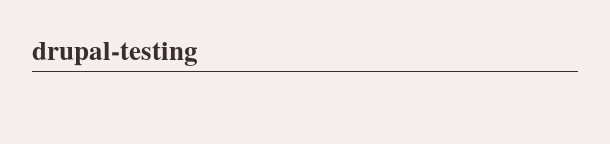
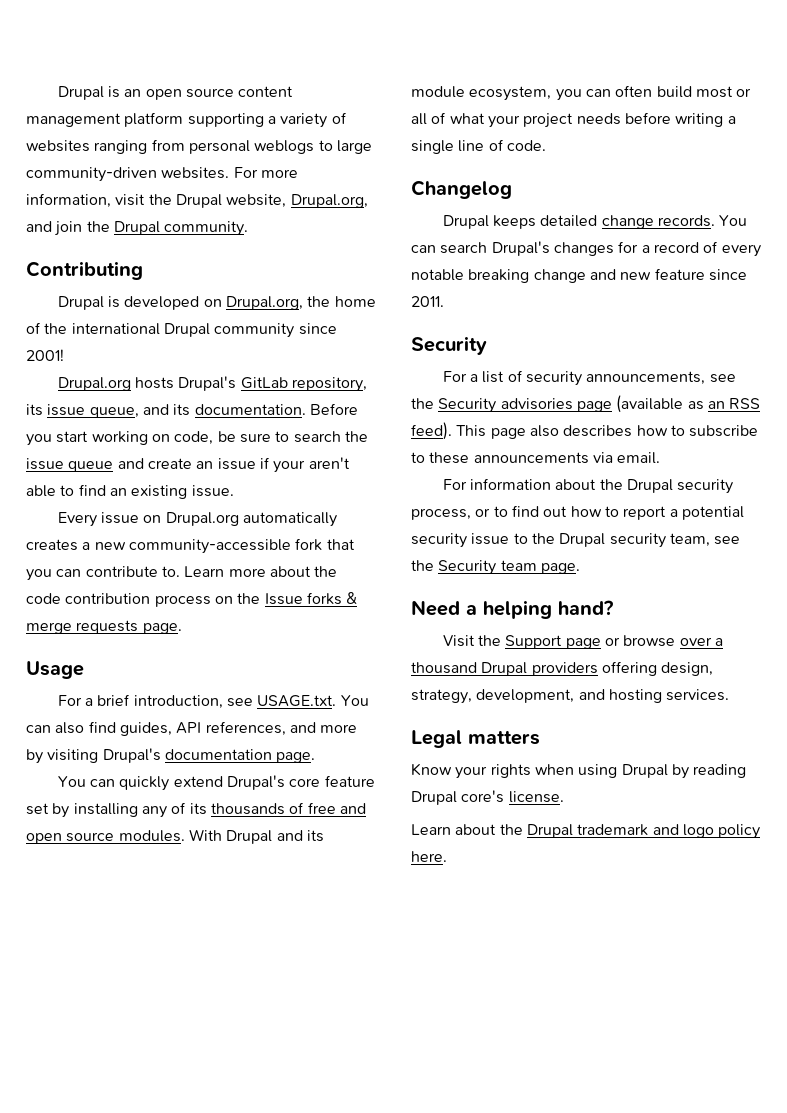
- drupal-testing
+ Drupal is an open source content management platform supporting a variety of websites ranging from personal weblogs to large community-driven websites. For more information, visit the Drupal website, Drupal.org, and join the Drupal community.
+ Contributing
+ Drupal is developed on Drupal.org, the home of the international Drupal community since 2001!
+ Drupal.org hosts Drupal's GitLab repository, its issue queue, and its documentation. Before you start working on code, be sure to search the issue queue and create an issue if your aren't able to find an existing issue.
+ Every issue on Drupal.org automatically creates a new community-accessible fork that you can contribute to. Learn more about the code contribution process on the Issue forks & merge requests page.
+ Usage
+ For a brief introduction, see USAGE.txt. You can also find guides, API references, and more by visiting Drupal's documentation page.
+ You can quickly extend Drupal's core feature set by installing any of its thousands of free and open source modules. With Drupal and its module ecosystem, you can often build most or all of what your project needs before writing a single line of code.
+ Changelog
+ Drupal keeps detailed change records. You can search Drupal's changes for a record of every notable breaking change and new feature since 2011.
+ Security
+ For a list of security announcements, see the Security advisories page (available as an RSS feed). This page also describes how to subscribe to these announcements via email.
+ For information about the Drupal security process, or to find out how to report a potential security issue to the Drupal security team, see the Security team page.
+ Need a helping hand?
+ Visit the Support page or browse over a thousand Drupal providers offering design, strategy, development, and hosting services.
+ Legal matters
+ Know your rights when using Drupal by reading Drupal core's license.
+ Learn about the Drupal trademark and logo policy here.

